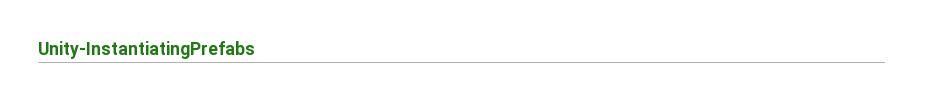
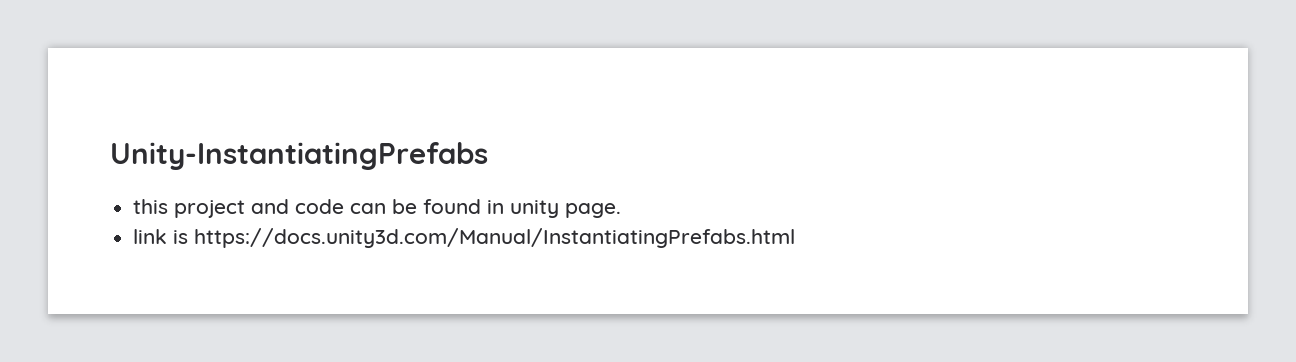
+ this project and code can be found in unity page.
+ link is https://docs.unity3d.com/Manual/InstantiatingPrefabs.html

